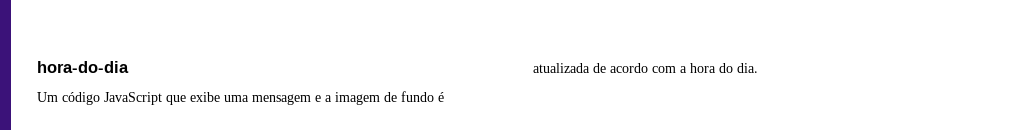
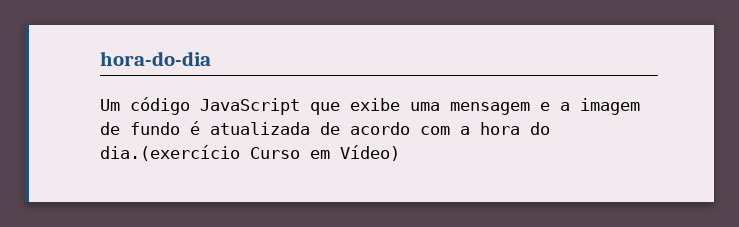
- Um código JavaScript que exibe uma mensagem e a imagem de fundo é atualizada de acordo com a hora do dia.
+ Um código JavaScript que exibe uma mensagem e a imagem de fundo é atualizada de acordo com a hora do dia.(exercício Curso em Vídeo)

